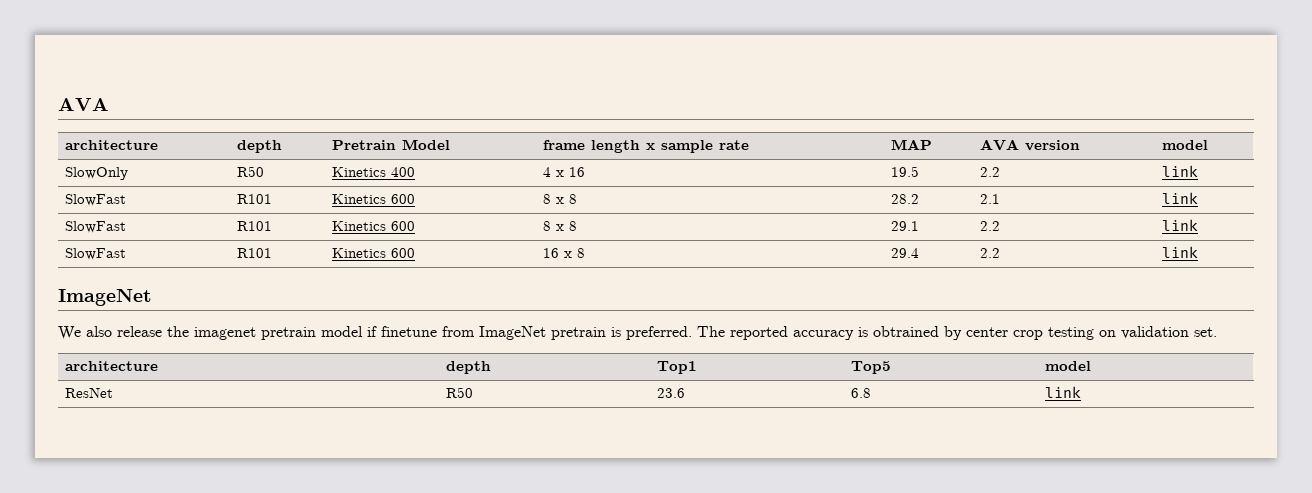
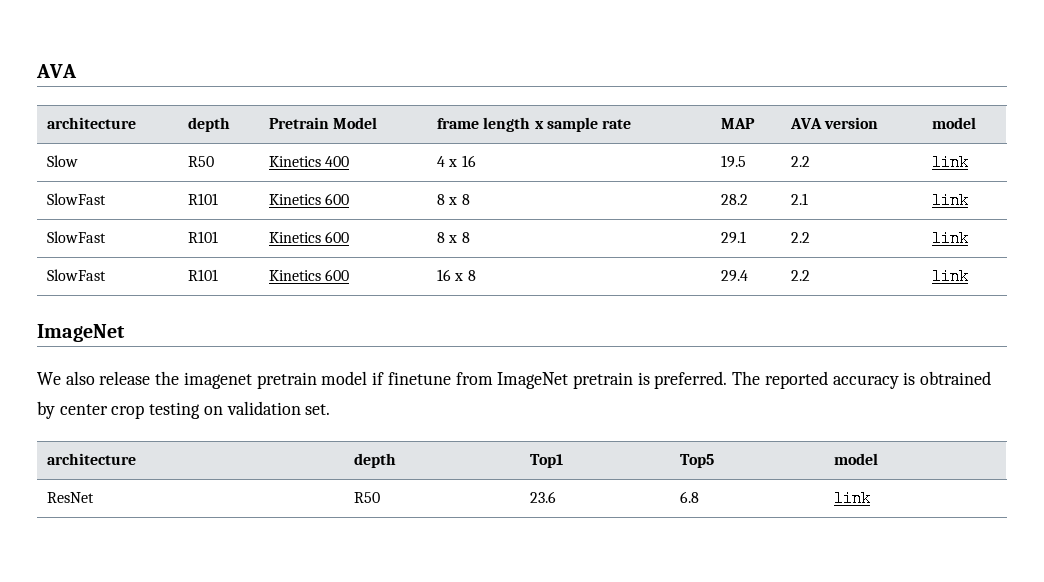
- SlowOnly | R50 | Kinetics 400 | 4 x 16 | 19.5 | 2.2 | link
+ Slow | R50 | Kinetics 400 | 4 x 16 | 19.5 | 2.2 | link

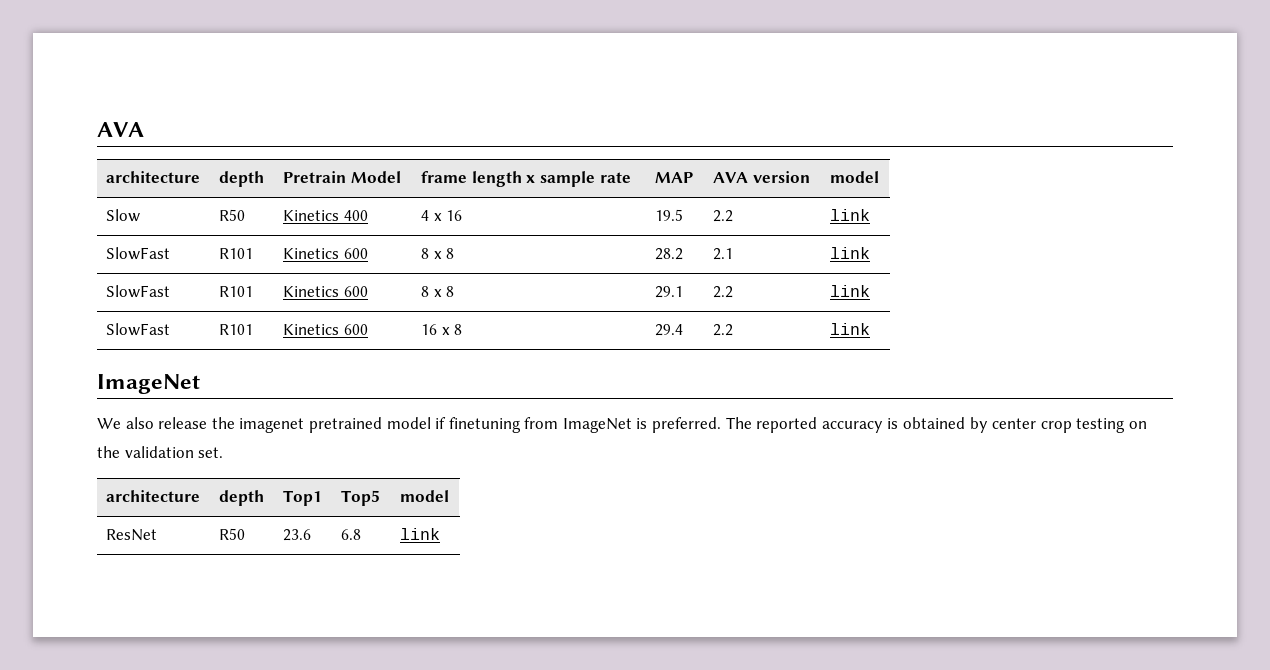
- We also release the imagenet pretrain model if finetune from ImageNet pretrain is preferred.
+ We also release the imagenet pretrained model if finetuning from ImageNet is preferred.
- The reported accuracy is obtrained by center crop testing on validation set.
+ The reported accuracy is obtained by center crop testing on the validation set.

